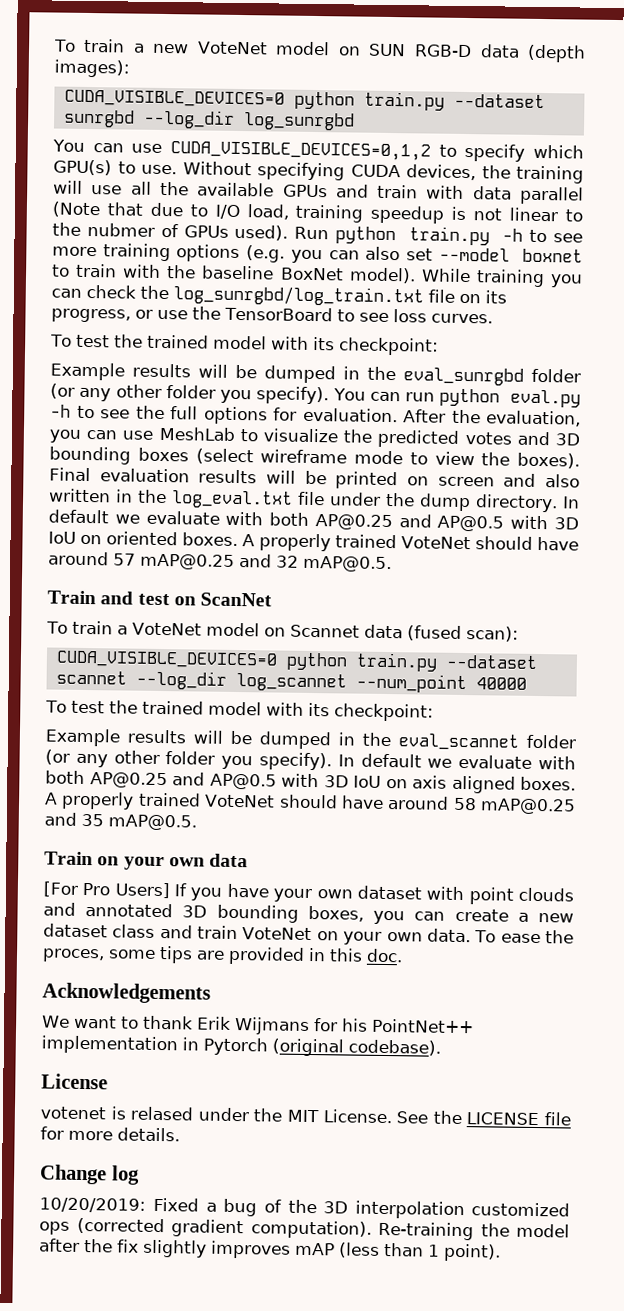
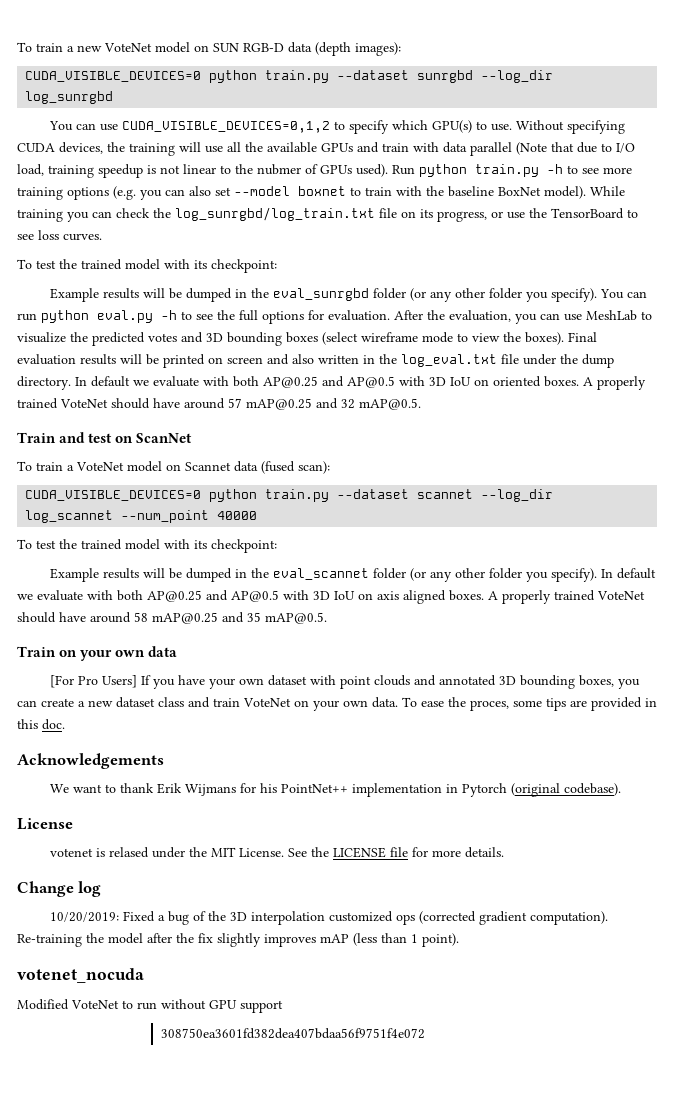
+ votenet_nocuda
+ Modified VoteNet to run without GPU support
+ 308750ea3601fd382dea407bdaa56f9751f4e072

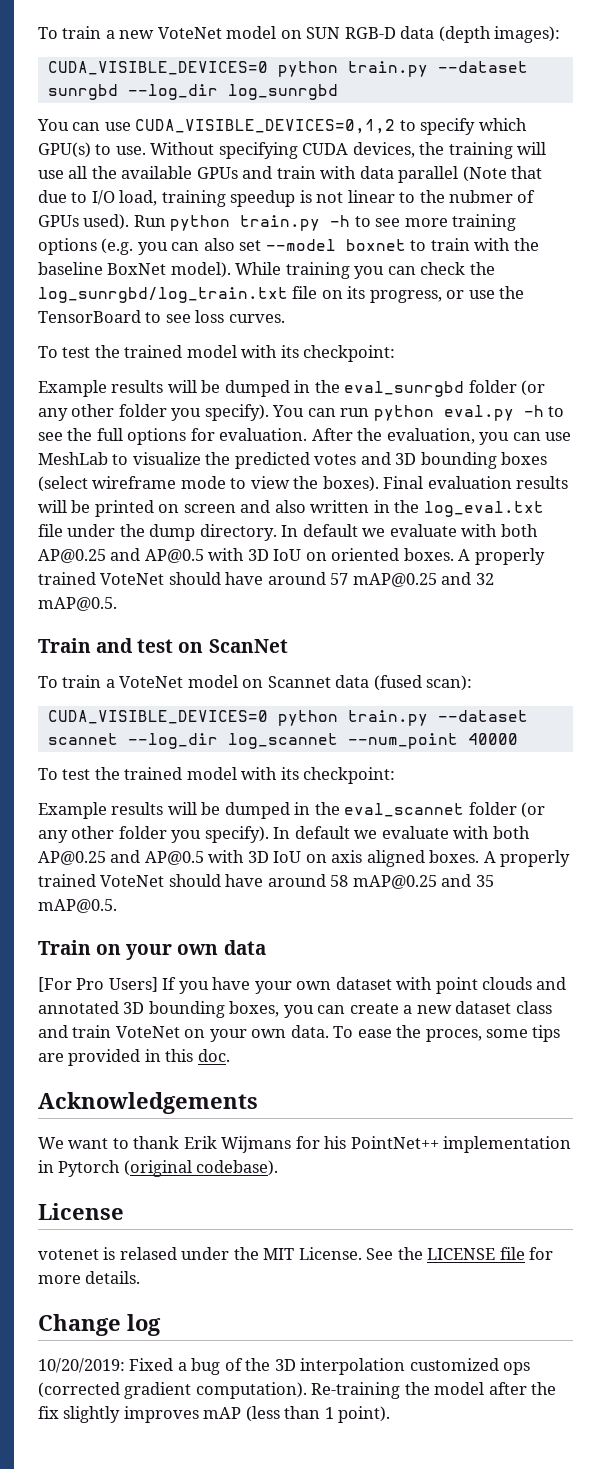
- votenet_nocuda
- Modified VoteNet to run without GPU support
- 308750ea3601fd382dea407bdaa56f9751f4e072

